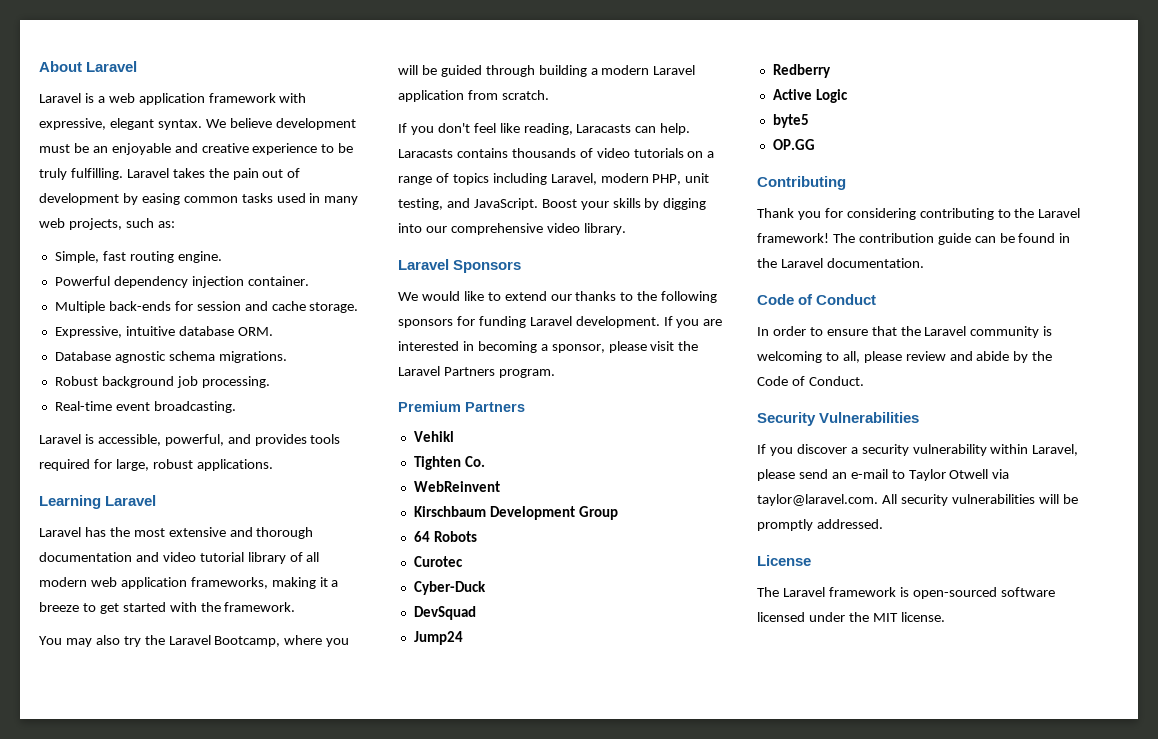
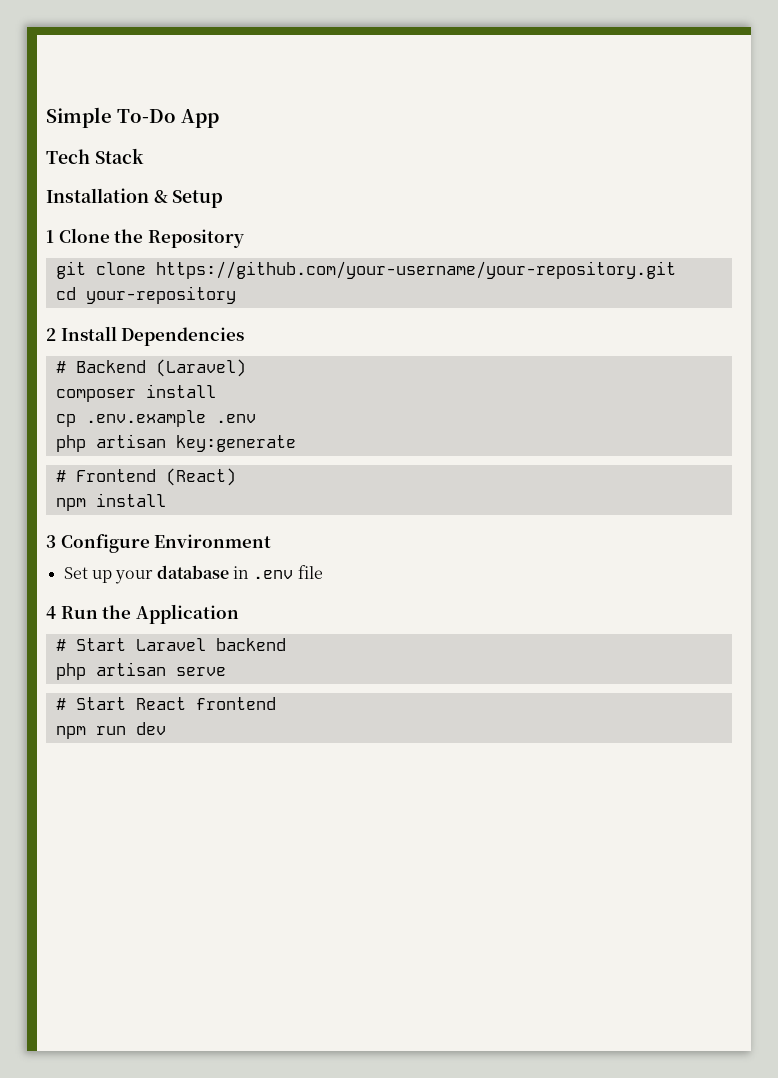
- About Laravel
- Laravel is a web application framework with expressive, elegant syntax. We believe development must be an enjoyable and creative experience to be truly fulfilling. Laravel takes the pain out of development by easing common tasks used in many web projects, such as:
- Simple, fast routing engine.
- Powerful dependency injection container.
- Multiple back-ends for session and cache storage.
- Expressive, intuitive database ORM.
- Database agnostic schema migrations.
- Robust background job processing.
- Real-time event broadcasting.
- Laravel is accessible, powerful, and provides tools required for large, robust applications.
- Learning Laravel
- Laravel has the most extensive and thorough documentation and video tutorial library of all modern web application frameworks, making it a breeze to get started with the framework.
- You may also try the Laravel Bootcamp, where you will be guided through building a modern Laravel application from scratch.
- If you don't feel like reading, Laracasts can help. Laracasts contains thousands of video tutorials on a range of topics including Laravel, modern PHP, unit testing, and JavaScript. Boost your skills by digging into our comprehensive video library.
- Laravel Sponsors
- We would like to extend our thanks to the following sponsors for funding Laravel development. If you are interested in becoming a sponsor, please visit the Laravel Partners program.
- Premium Partners
- Vehikl
- Tighten Co.
- WebReinvent
- Kirschbaum Development Group
- 64 Robots
- Curotec
- Cyber-Duck
- DevSquad
- Jump24
- Redberry
- Active Logic
- byte5
- OP.GG
- Contributing
- Thank you for considering contributing to the Laravel framework! The contribution guide can be found in the Laravel documentation.
- Code of Conduct
- In order to ensure that the Laravel community is welcoming to all, please review and abide by the Code of Conduct.
- Security Vulnerabilities
- If you discover a security vulnerability within Laravel, please send an e-mail to Taylor Otwell via taylor@laravel.com. All security vulnerabilities will be promptly addressed.
- License
- The Laravel framework is open-sourced software licensed under the MIT license.
+ Simple To-Do App
+ Tech Stack
+ Installation & Setup
+ 1 Clone the Repository
+ git clone https://github.com/your-username/your-repository.git
+ cd your-repository
+ 2 Install Dependencies
+ # Backend (Laravel)
+ composer install
+ cp .env.example .env
+ php artisan key:generate
+ # Frontend (React)
+ npm install
+ 3 Configure Environment
+ Set up your database in .env file
+ 4 Run the Application
+ # Start Laravel backend
+ php artisan serve
+ # Start React frontend
+ npm run dev

